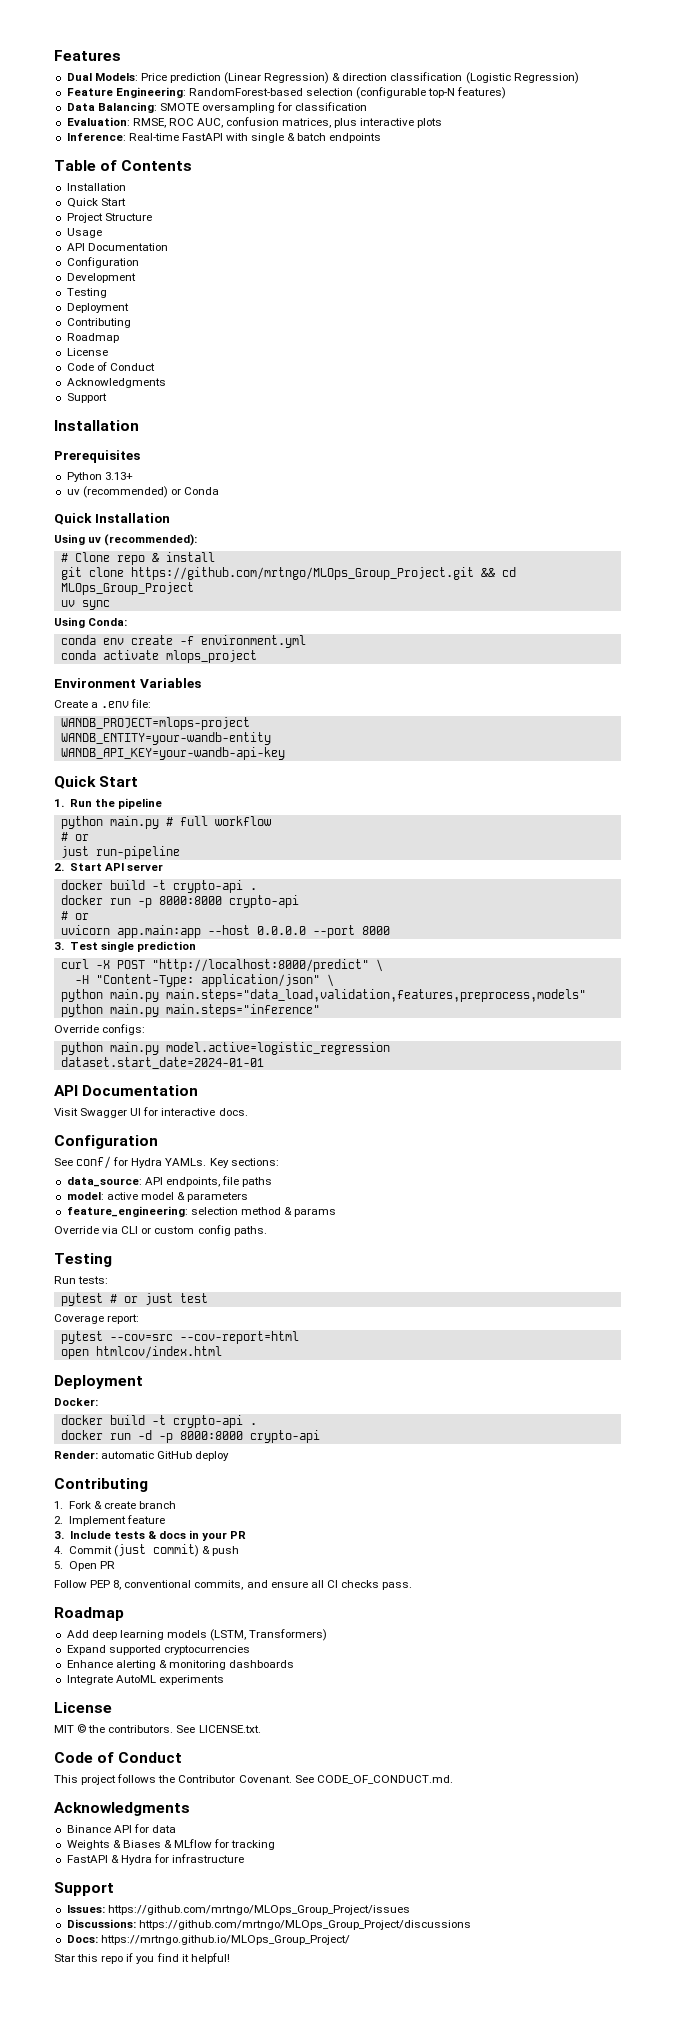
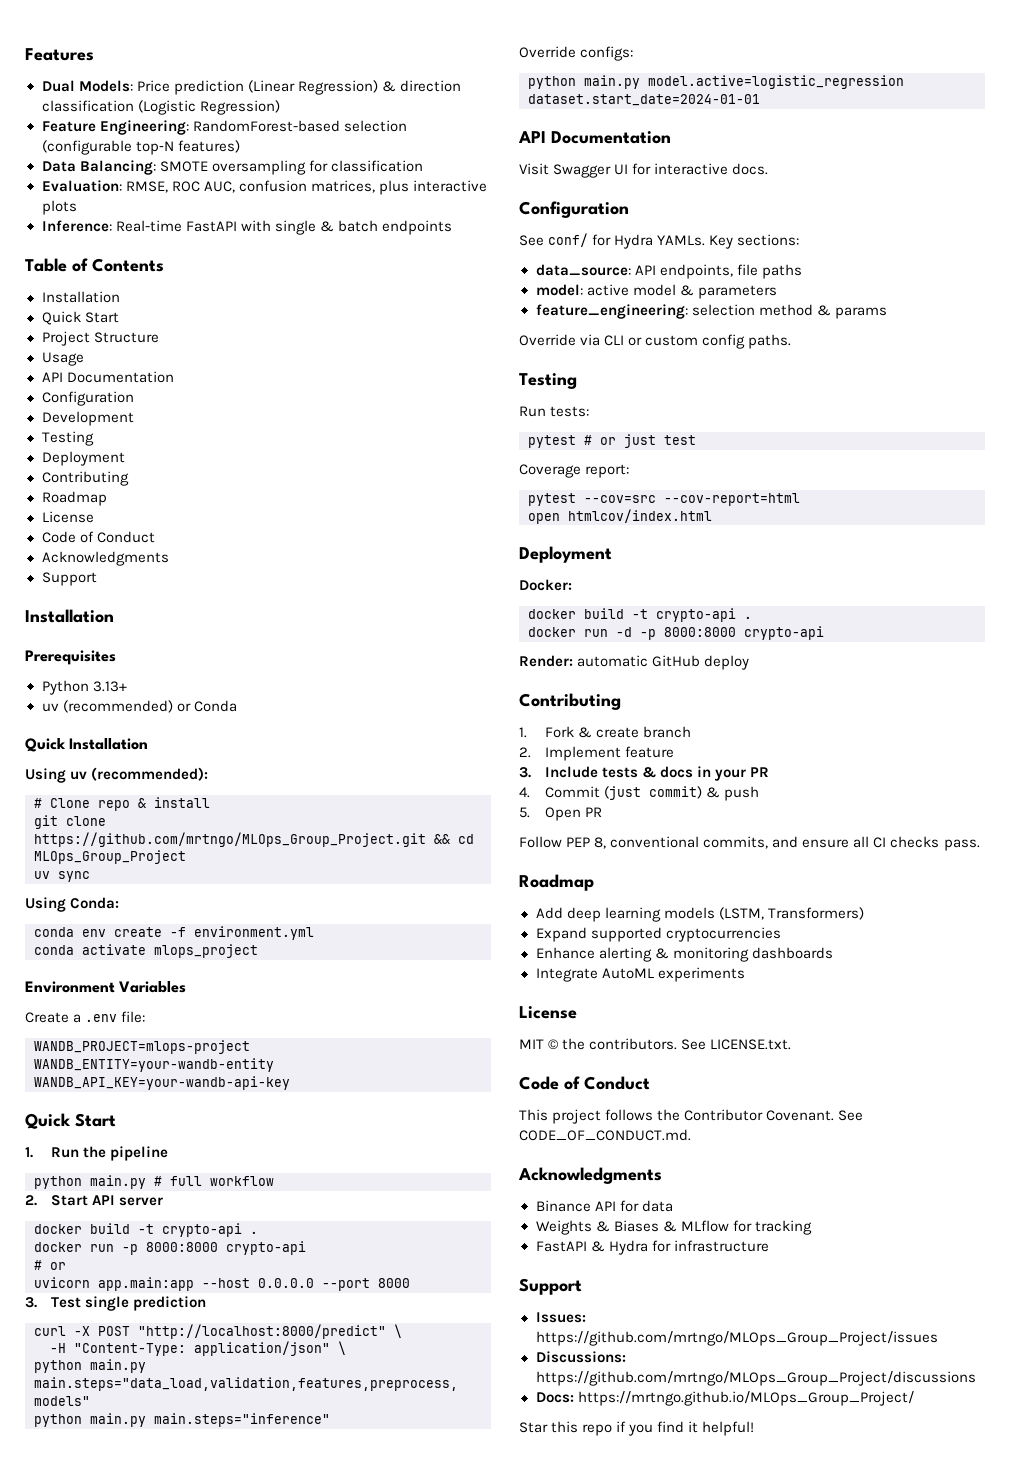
  python main.py # full workflow
- # or
- just run-pipeline

